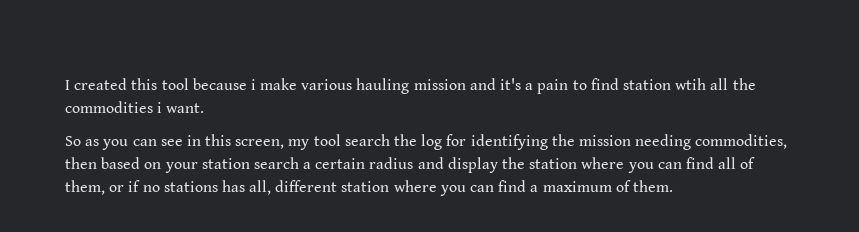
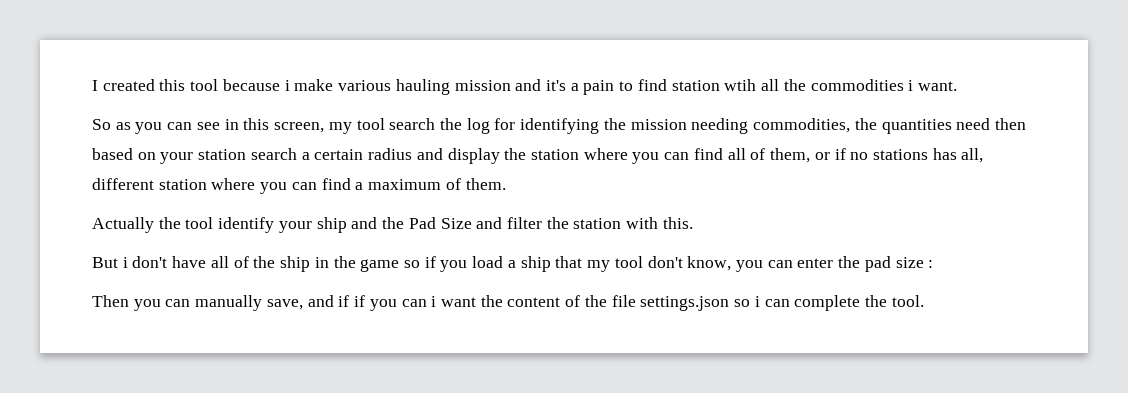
- So as you can see in this screen, my tool search the log for identifying the mission needing commodities, then based on your station search a certain radius and display the station where you can find all of them, or if no stations has all, different station where you can find a maximum of them.
+ So as you can see in this screen, my tool search the log for identifying the mission needing commodities, the quantities need then based on your station search a certain radius and display the station where you can find all of them, or if no stations has all, different station where you can find a maximum of them.
+ Actually the tool identify your ship and the Pad Size and filter the station with this.
+ But i don't have all of the ship in the game so if you load a ship that my tool don't know, you can enter the pad size :
+ Then you can manually save, and if if you can i want the content of the file settings.json so i can complete the tool.

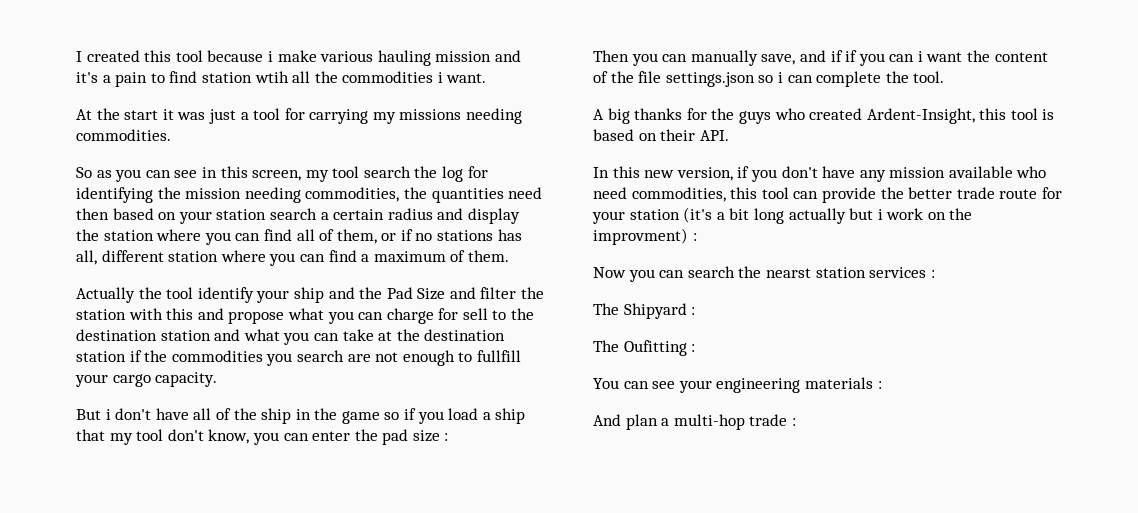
+ At the start it was just a tool for carrying my missions needing commodities.
- Actually the tool identify your ship and the Pad Size and filter the station with this.
+ Actually the tool identify your ship and the Pad Size and filter the station with this and propose what you can charge for sell to the destination station and what you can take at the destination station if the commodities you search are not enough to fullfill your cargo capacity.
+ A big thanks for the guys who created Ardent-Insight, this tool is based on their API.
+ In this new version, if you don't have any mission available who need commodities, this tool can provide the better trade route for your station (it's a bit long actually but i work on the improvment) :
+ Now you can search the nearst station services :
+ The Shipyard :
+ The Oufitting :
+ You can see your engineering materials :
+ And plan a multi-hop trade :

